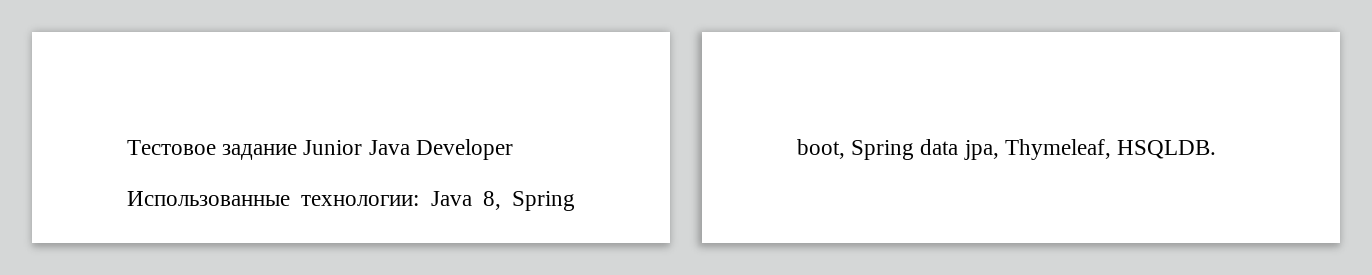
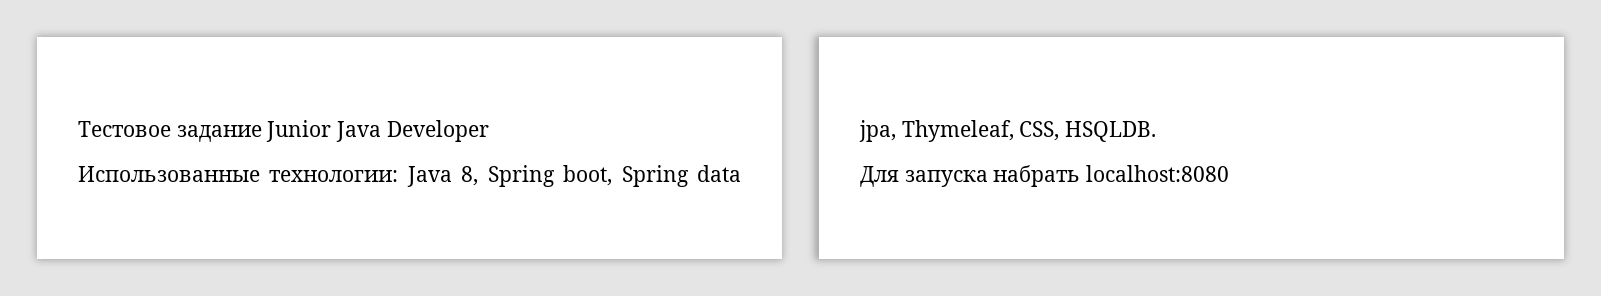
- Использованные технологии: Java 8, Spring boot, Spring data jpa, Thymeleaf, HSQLDB.
+ Использованные технологии: Java 8, Spring boot, Spring data jpa, Thymeleaf, CSS, HSQLDB.
+ Для запуска набрать localhost:8080

